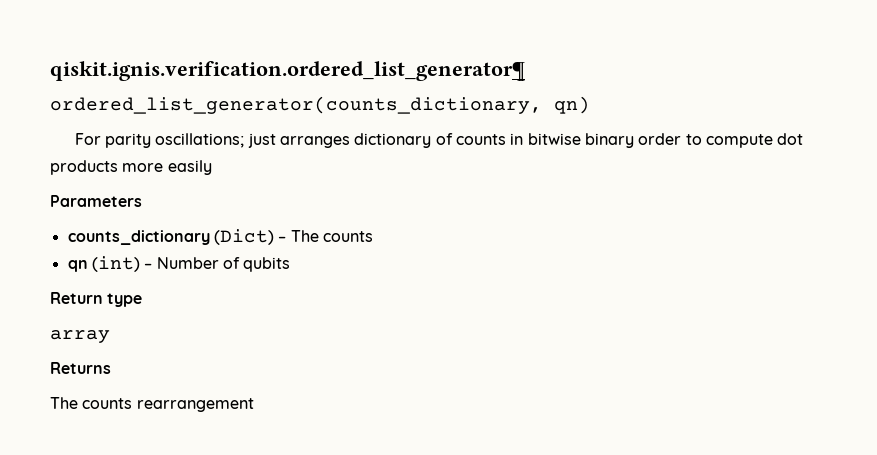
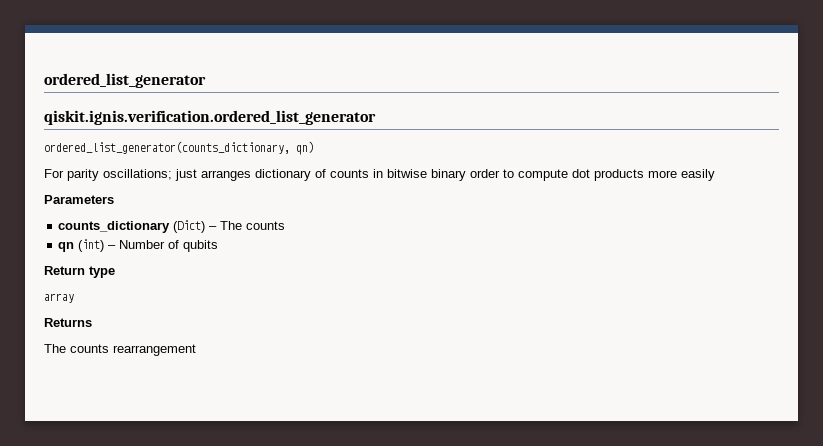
- qiskit.ignis.verification.ordered_list_generator¶
+ ordered_list_generator
+ qiskit.ignis.verification.ordered_list_generator

